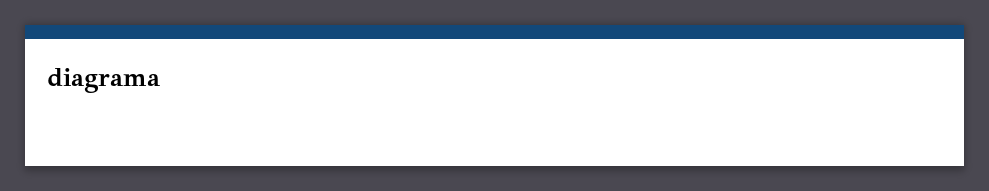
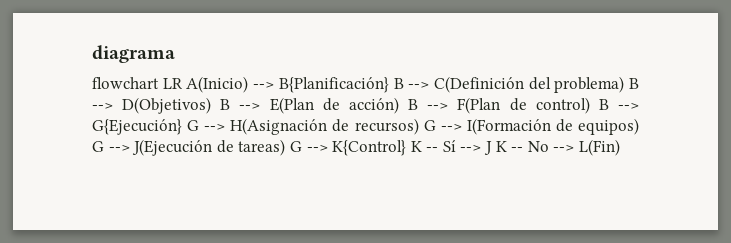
+ flowchart LR A(Inicio) --> B{Planificación} B --> C(Definición del problema) B --> D(Objetivos) B --> E(Plan de acción) B --> F(Plan de control) B --> G{Ejecución} G --> H(Asignación de recursos) G --> I(Formación de equipos) G --> J(Ejecución de tareas) G --> K{Control} K -- Sí --> J K -- No --> L(Fin)

